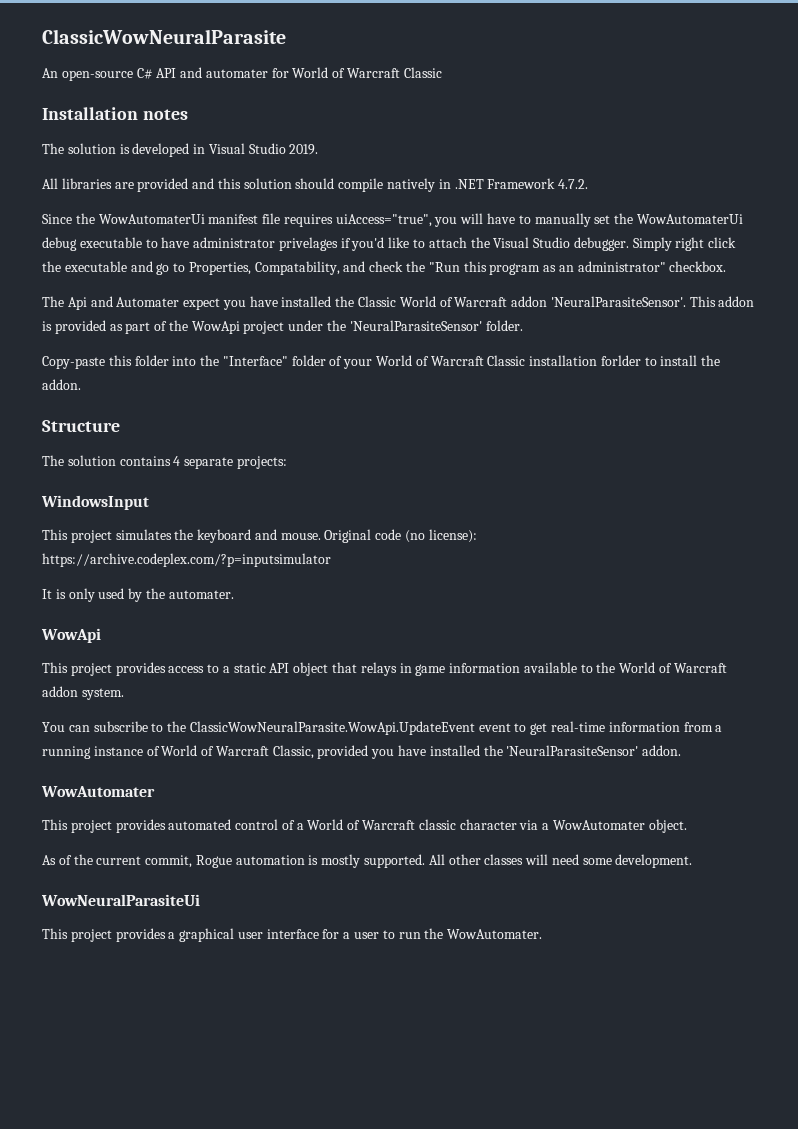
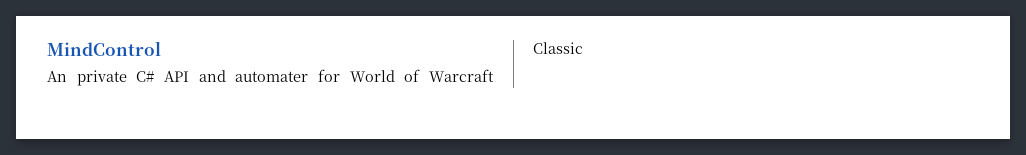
- ClassicWowNeuralParasite
+ MindControl
- An open-source C# API and automater for World of Warcraft Classic
+ An private C# API and automater for World of Warcraft Classic
- Installation notes
- The solution is developed in Visual Studio 2019.
- All libraries are provided and this solution should compile natively in .NET Framework 4.7.2.
- Since the WowAutomaterUi manifest file requires uiAccess="true", you will have to manually set the WowAutomaterUi debug executable to have administrator privelages if you'd like to attach the Visual Studio debugger. Simply right click the executable and go to Properties, Compatability, and check the "Run this program as an administrator" checkbox.
- The Api and Automater expect you have installed the Classic World of Warcraft addon 'NeuralParasiteSensor'. This addon is provided as part of the WowApi project under the 'NeuralParasiteSensor' folder.
- Copy-paste this folder into the "Interface" folder of your World of Warcraft Classic installation forlder to install the addon.
- Structure
- The solution contains 4 separate projects:
- WindowsInput
- This project simulates the keyboard and mouse. Original code (no license): https://archive.codeplex.com/?p=inputsimulator
- It is only used by the automater.
- WowApi
- This project provides access to a static API object that relays in game information available to the World of Warcraft addon system.
- You can subscribe to the ClassicWowNeuralParasite.WowApi.UpdateEvent event to get real-time information from a running instance of World of Warcraft Classic, provided you have installed the 'NeuralParasiteSensor' addon.
- WowAutomater
- This project provides automated control of a World of Warcraft classic character via a WowAutomater object.
- As of the current commit, Rogue automation is mostly supported. All other classes will need some development.
- WowNeuralParasiteUi
- This project provides a graphical user interface for a user to run the WowAutomater.

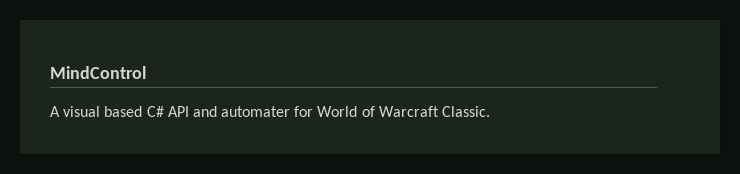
- An private C# API and automater for World of Warcraft Classic
+ A visual based C# API and automater for World of Warcraft Classic.

